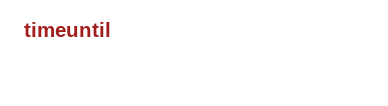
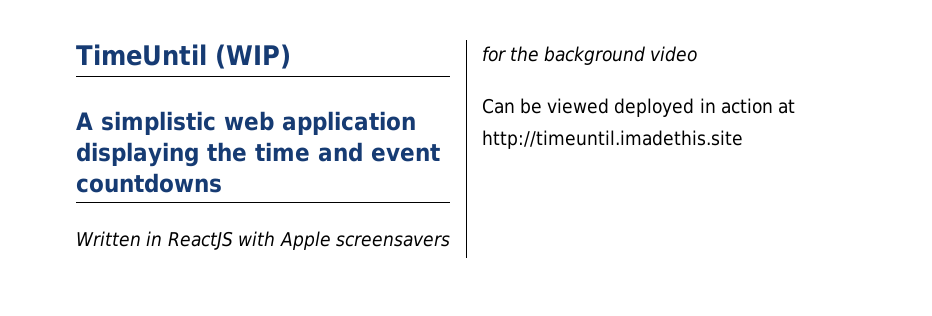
- timeuntil
+ TimeUntil (WIP)
+ A simplistic web application displaying the time and event countdowns
+ Written in ReactJS with Apple screensavers for the background video
+ Can be viewed deployed in action at http://timeuntil.imadethis.site

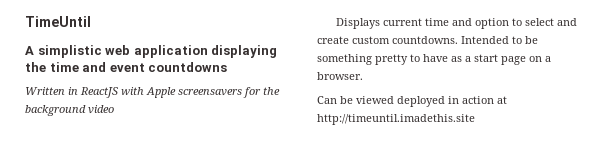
- TimeUntil (WIP)
+ TimeUntil
+ Displays current time and option to select and create custom countdowns. Intended to be something pretty to have as a start page on a browser.

